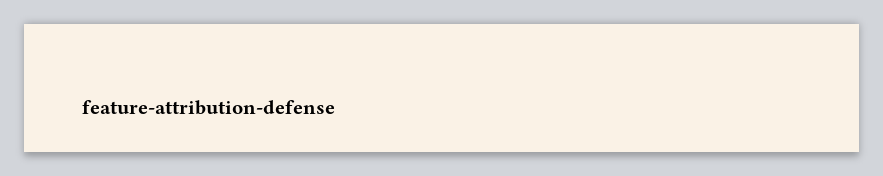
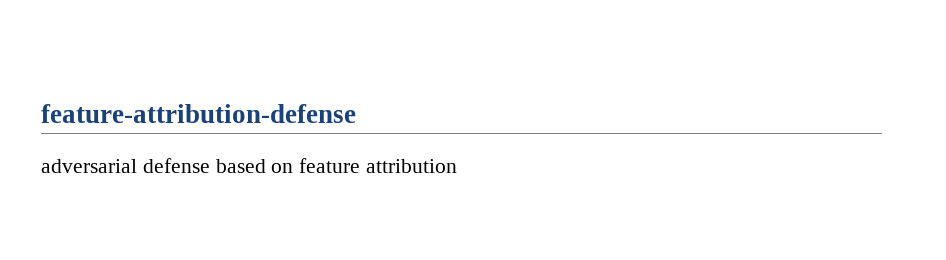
+ adversarial defense based on feature attribution

